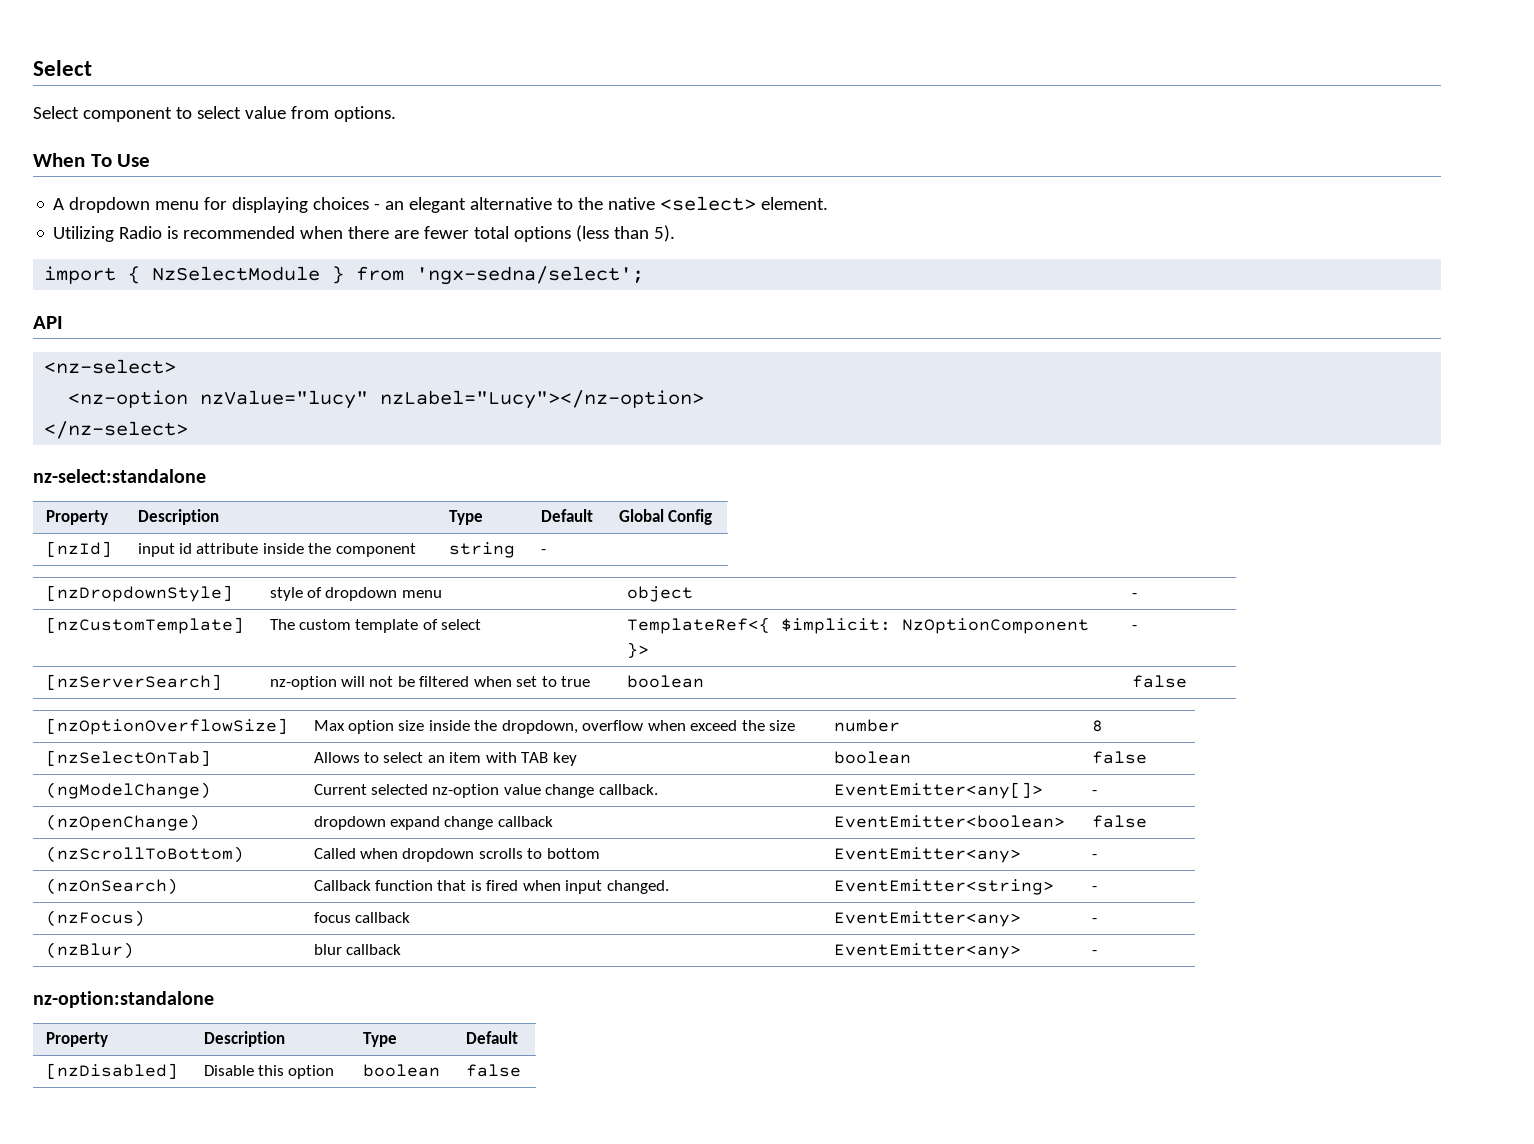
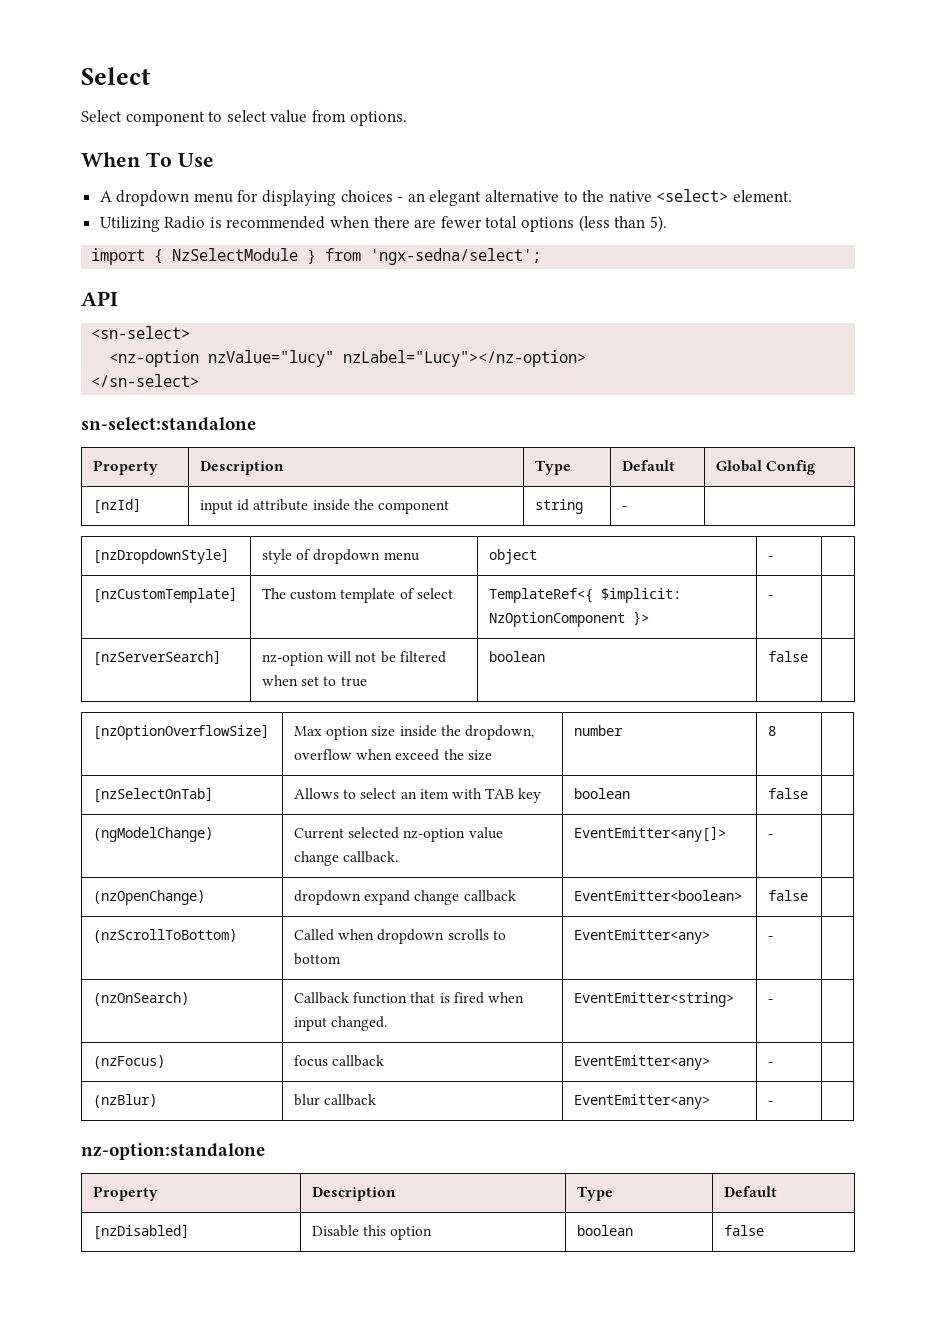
- <nz-select>
+ <sn-select>
- </nz-select>
- nz-select:standalone
+ </sn-select>
+ sn-select:standalone

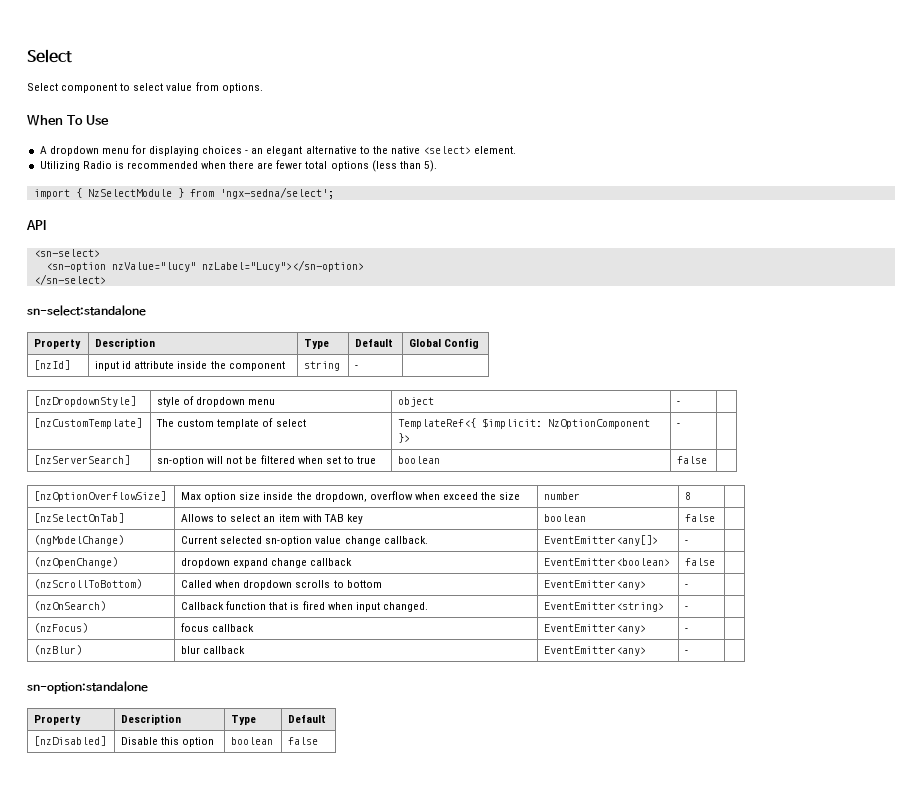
- <nz-option nzValue="lucy" nzLabel="Lucy"></nz-option>
+ <sn-option nzValue="lucy" nzLabel="Lucy"></sn-option>
- [nzServerSearch] | nz-option will not be filtered when set to true | boolean | false |
+ [nzServerSearch] | sn-option will not be filtered when set to true | boolean | false |
- (ngModelChange) | Current selected nz-option value change callback. | EventEmitter<any[]> | - |
+ (ngModelChange) | Current selected sn-option value change callback. | EventEmitter<any[]> | - |
- nz-option:standalone
+ sn-option:standalone

